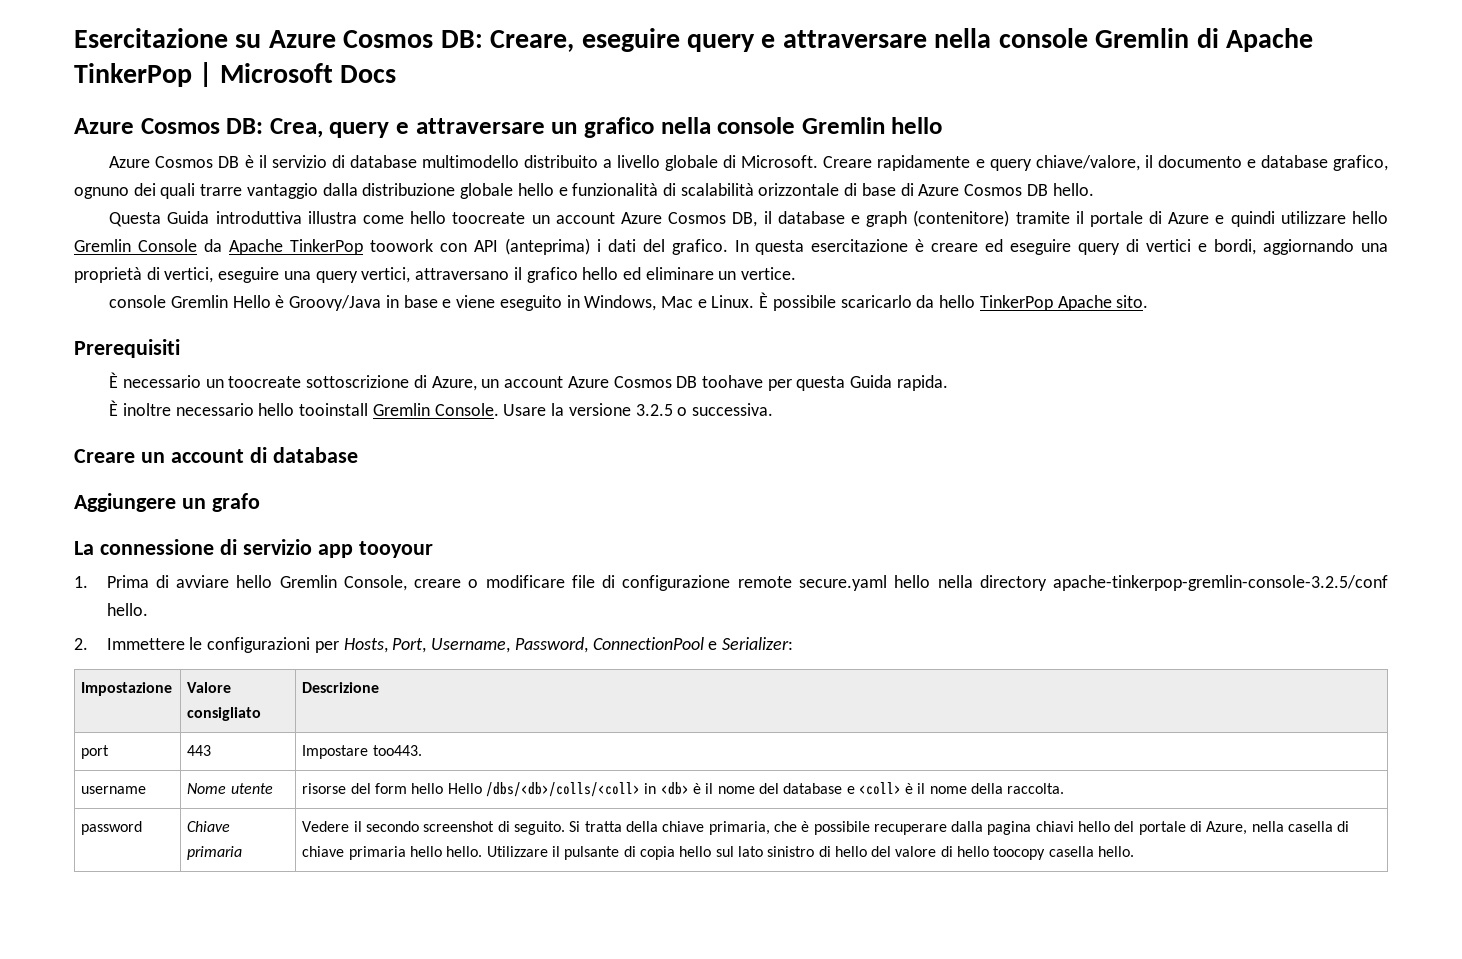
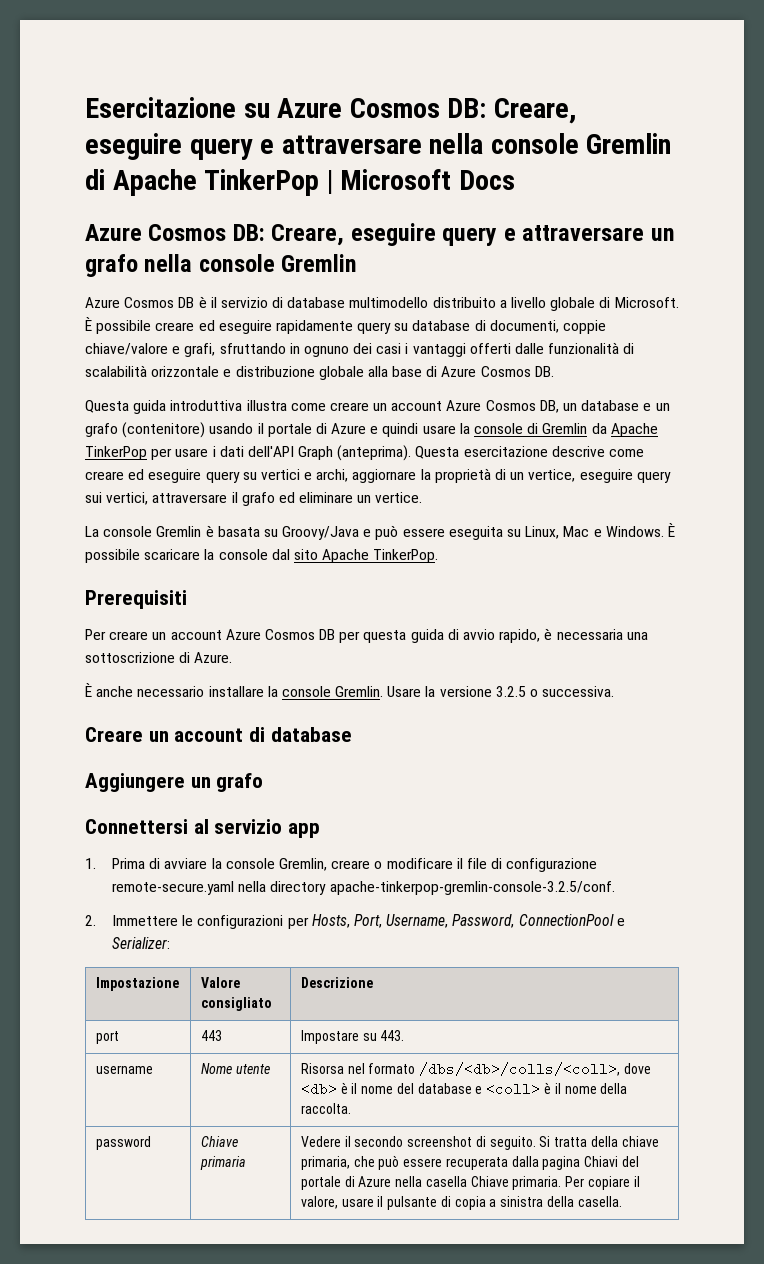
- Azure Cosmos DB: Crea, query e attraversare un grafico nella console Gremlin hello
+ Azure Cosmos DB: Creare, eseguire query e attraversare un grafo nella console Gremlin
- Creare rapidamente e query chiave/valore, il documento e database grafico, ognuno dei quali trarre vantaggio dalla distribuzione globale hello e funzionalità di scalabilità orizzontale di base di Azure Cosmos DB hello.
- Questa Guida introduttiva illustra come hello toocreate un account Azure Cosmos DB, il database e graph (contenitore) tramite il portale di Azure e quindi utilizzare hello Gremlin Console da Apache TinkerPop toowork con API (anteprima) i dati del grafico. In questa esercitazione è creare ed eseguire query di vertici e bordi, aggiornando una proprietà di vertici, eseguire una query vertici, attraversano il grafico hello ed eliminare un vertice.
+ È possibile creare ed eseguire rapidamente query su database di documenti, coppie chiave/valore e grafi, sfruttando in ognuno dei casi i vantaggi offerti dalle funzionalità di scalabilità orizzontale e distribuzione globale alla base di Azure Cosmos DB.
+ Questa guida introduttiva illustra come creare un account Azure Cosmos DB, un database e un grafo (contenitore) usando il portale di Azure e quindi usare la console di Gremlin da Apache TinkerPop per usare i dati dell'API Graph (anteprima). Questa esercitazione descrive come creare ed eseguire query su vertici e archi, aggiornare la proprietà di un vertice, eseguire query sui vertici, attraversare il grafo ed eliminare un vertice.
- console Gremlin Hello è Groovy/Java in base e viene eseguito in Windows, Mac e Linux. È possibile scaricarlo da hello TinkerPop Apache sito.
+ La console Gremlin è basata su Groovy/Java e può essere eseguita su Linux, Mac e Windows. È possibile scaricare la console dal sito Apache TinkerPop.
  Prerequisiti
- È necessario un toocreate sottoscrizione di Azure, un account Azure Cosmos DB toohave per questa Guida rapida.
- È inoltre necessario hello tooinstall Gremlin Console.
+ Per creare un account Azure Cosmos DB per questa guida di avvio rapido, è necessaria una sottoscrizione di Azure.
+ È anche necessario installare la console Gremlin.
- La connessione di servizio app tooyour
+ Connettersi al servizio app
- 1. Prima di avviare hello Gremlin Console, creare o modificare file di configurazione remote secure.yaml hello nella directory apache-tinkerpop-gremlin-console-3.2.5/conf hello.
+ 1. Prima di avviare la console Gremlin, creare o modificare il file di configurazione remote-secure.yaml nella directory apache-tinkerpop-gremlin-console-3.2.5/conf.
- port | 443 | Impostare too443.
+ port | 443 | Impostare su 443.
- username | Nome utente | risorse del form hello Hello /dbs/<db>/colls/<coll> in <db> è il nome del database e <coll> è il nome della raccolta.
+ username | Nome utente | Risorsa nel formato /dbs/<db>/colls/<coll>, dove <db> è il nome del database e <coll> è il nome della raccolta.
- Si tratta della chiave primaria, che è possibile recuperare dalla pagina chiavi hello del portale di Azure, nella casella di chiave primaria hello hello. Utilizzare il pulsante di copia hello sul lato sinistro di hello del valore di hello toocopy casella hello.
+ Si tratta della chiave primaria, che può essere recuperata dalla pagina Chiavi del portale di Azure nella casella Chiave primaria. Per copiare il valore, usare il pulsante di copia a sinistra della casella.

